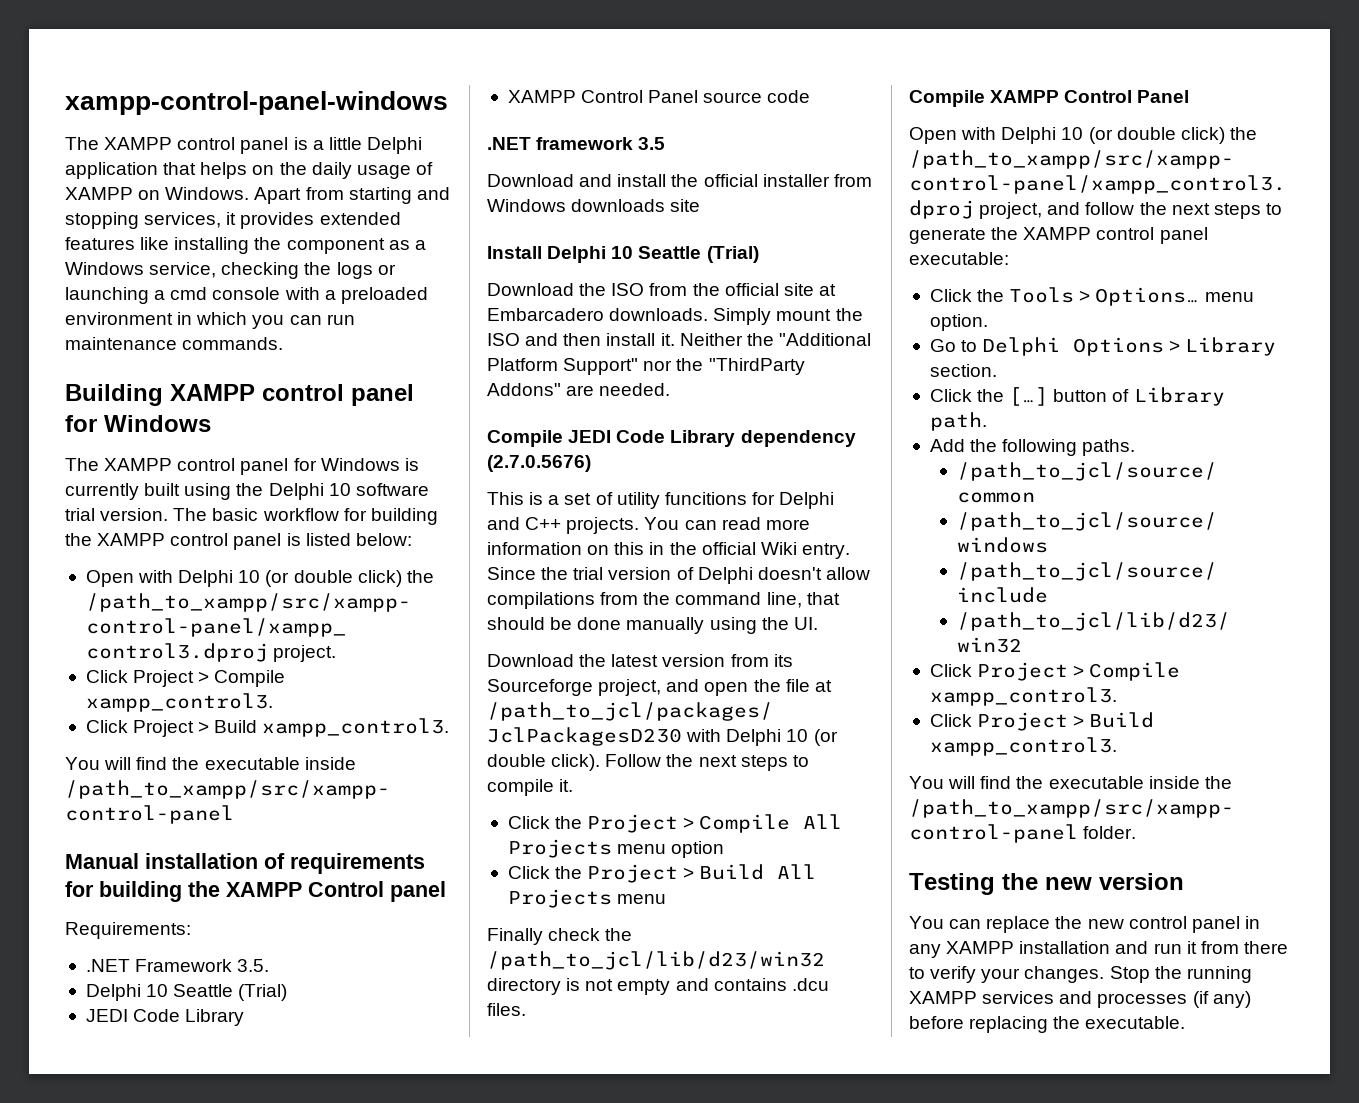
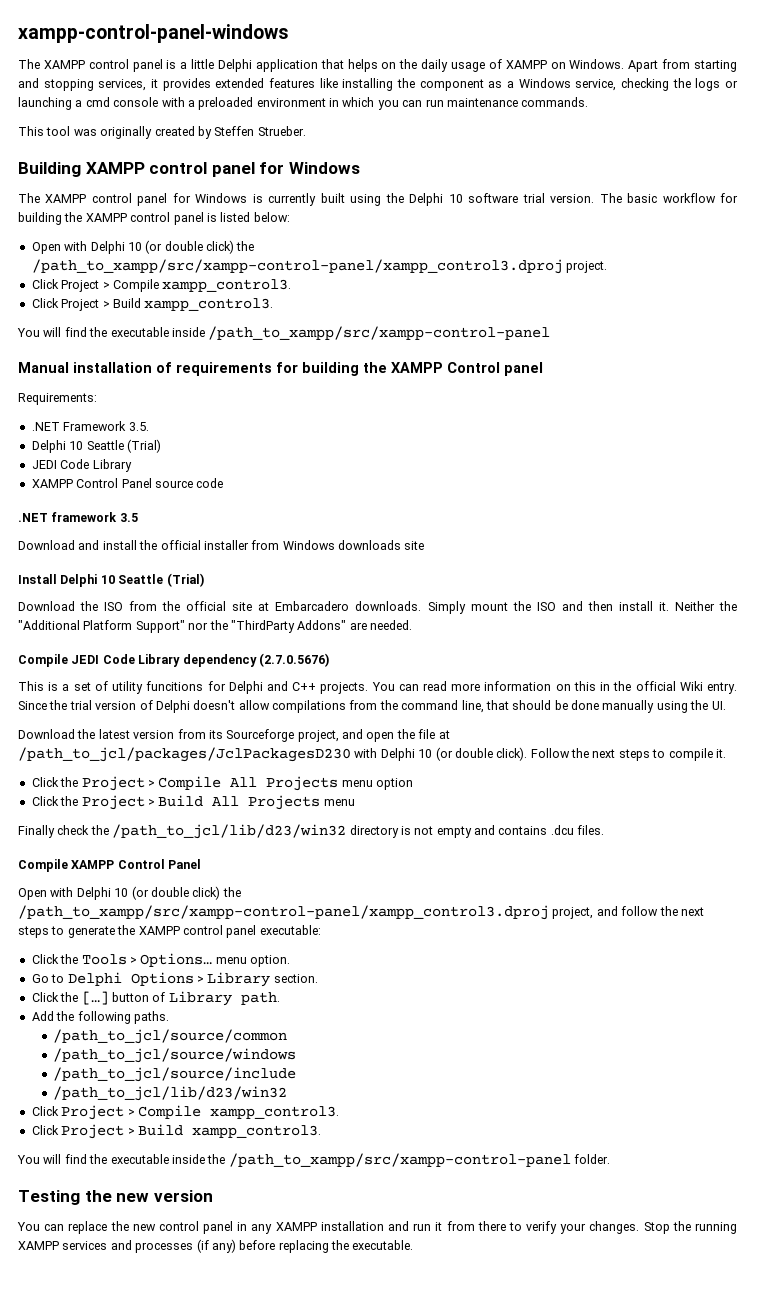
+ This tool was originally created by Steffen Strueber.

